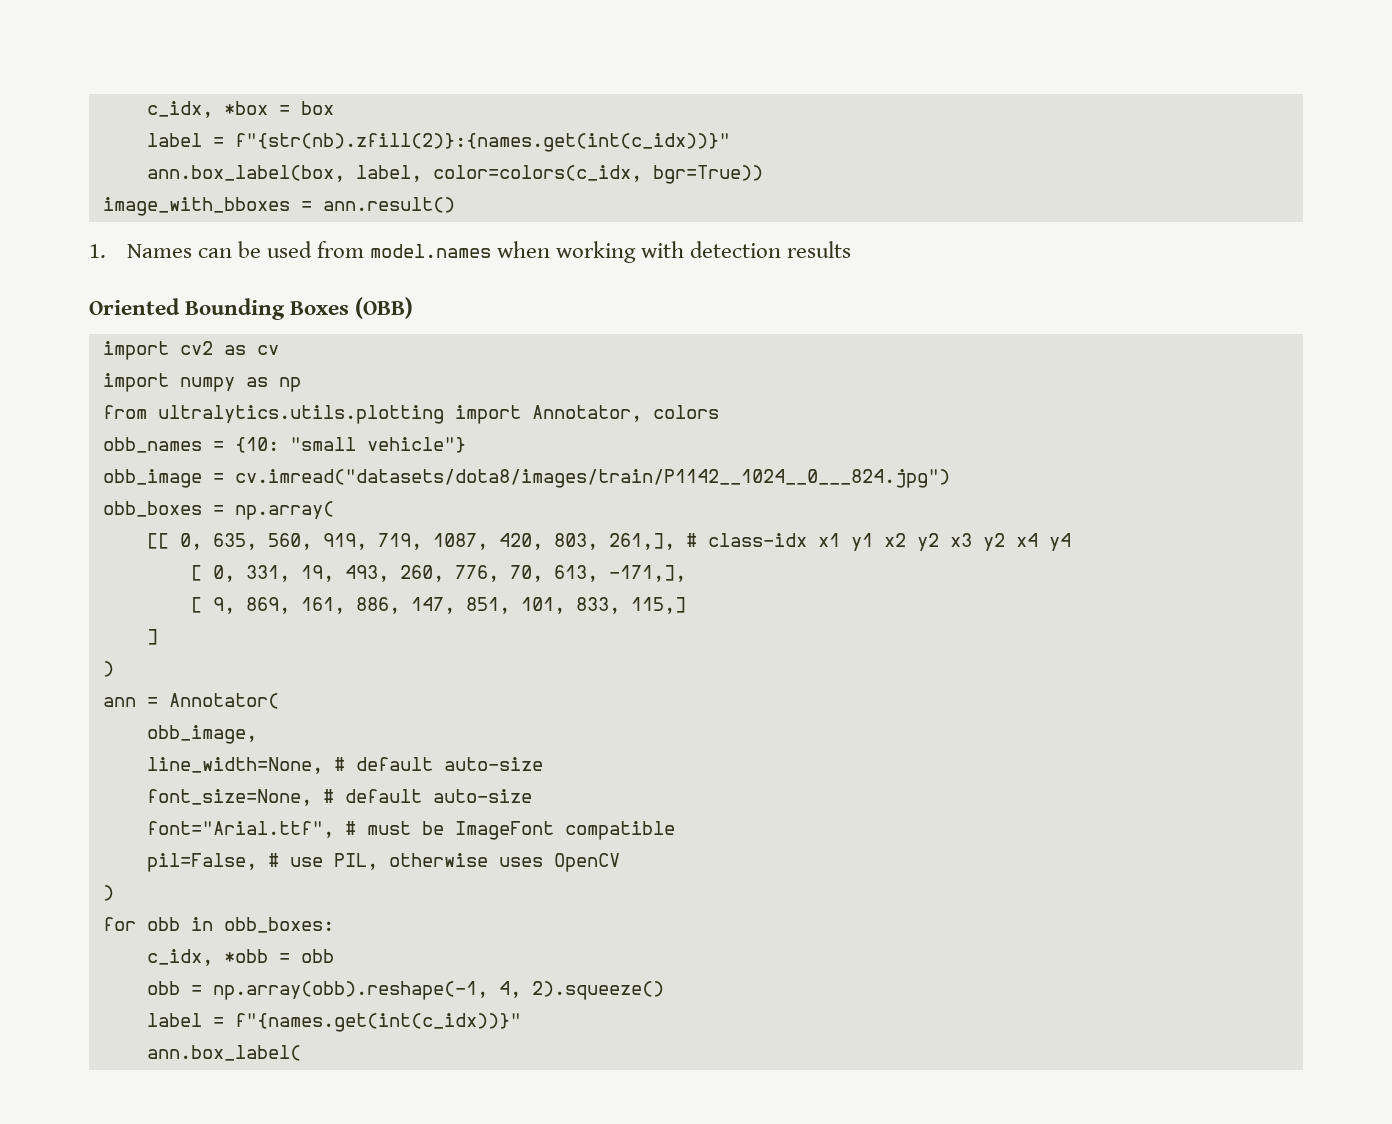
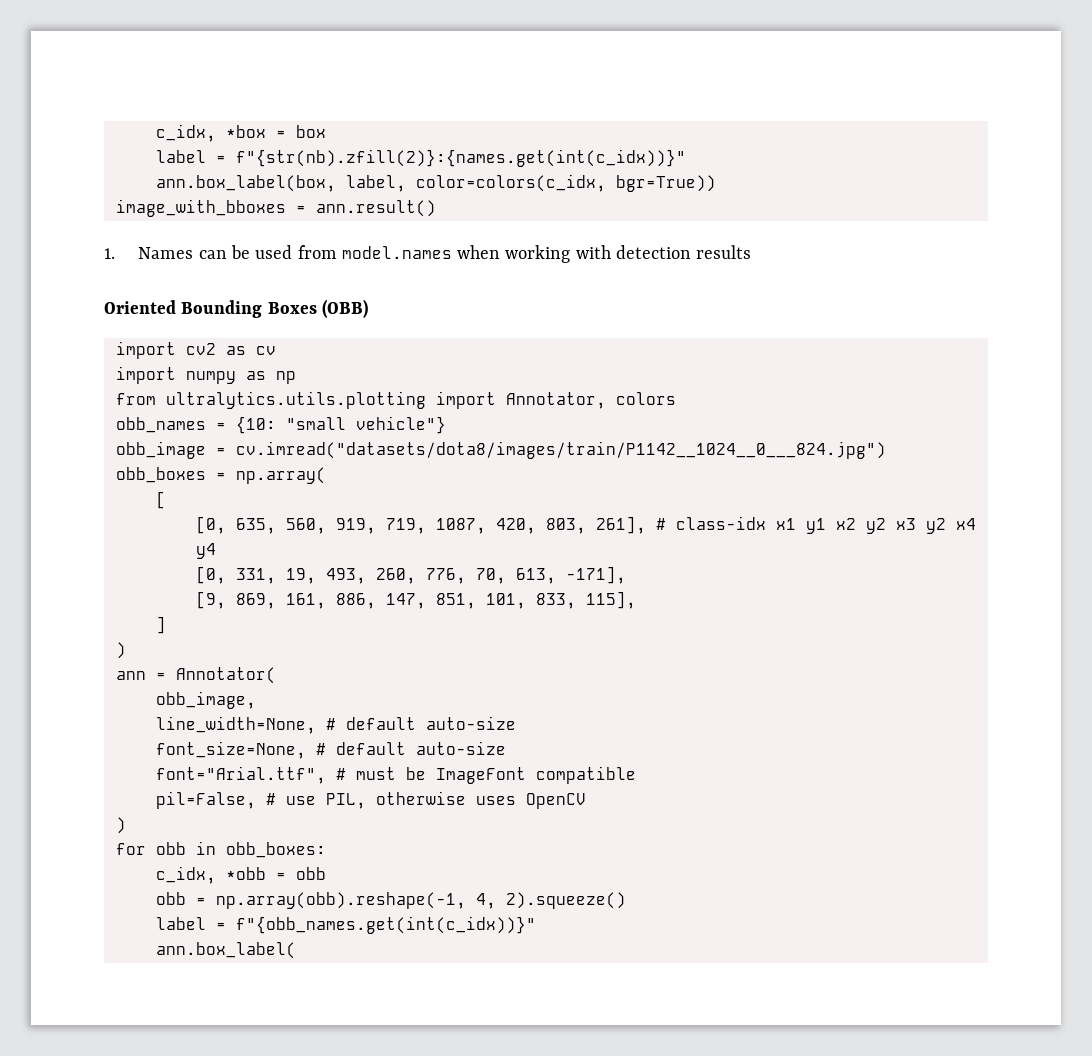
- [[ 0, 635, 560, 919, 719, 1087, 420, 803, 261,], # class-idx x1 y1 x2 y2 x3 y2 x4 y4
+ [
+ [0, 635, 560, 919, 719, 1087, 420, 803, 261], # class-idx x1 y1 x2 y2 x3 y2 x4 y4
- [ 0, 331, 19, 493, 260, 776, 70, 613, -171,],
- [ 9, 869, 161, 886, 147, 851, 101, 833, 115,]
+ [0, 331, 19, 493, 260, 776, 70, 613, -171],
+ [9, 869, 161, 886, 147, 851, 101, 833, 115],
- label = f"{names.get(int(c_idx))}"
+ label = f"{obb_names.get(int(c_idx))}"

